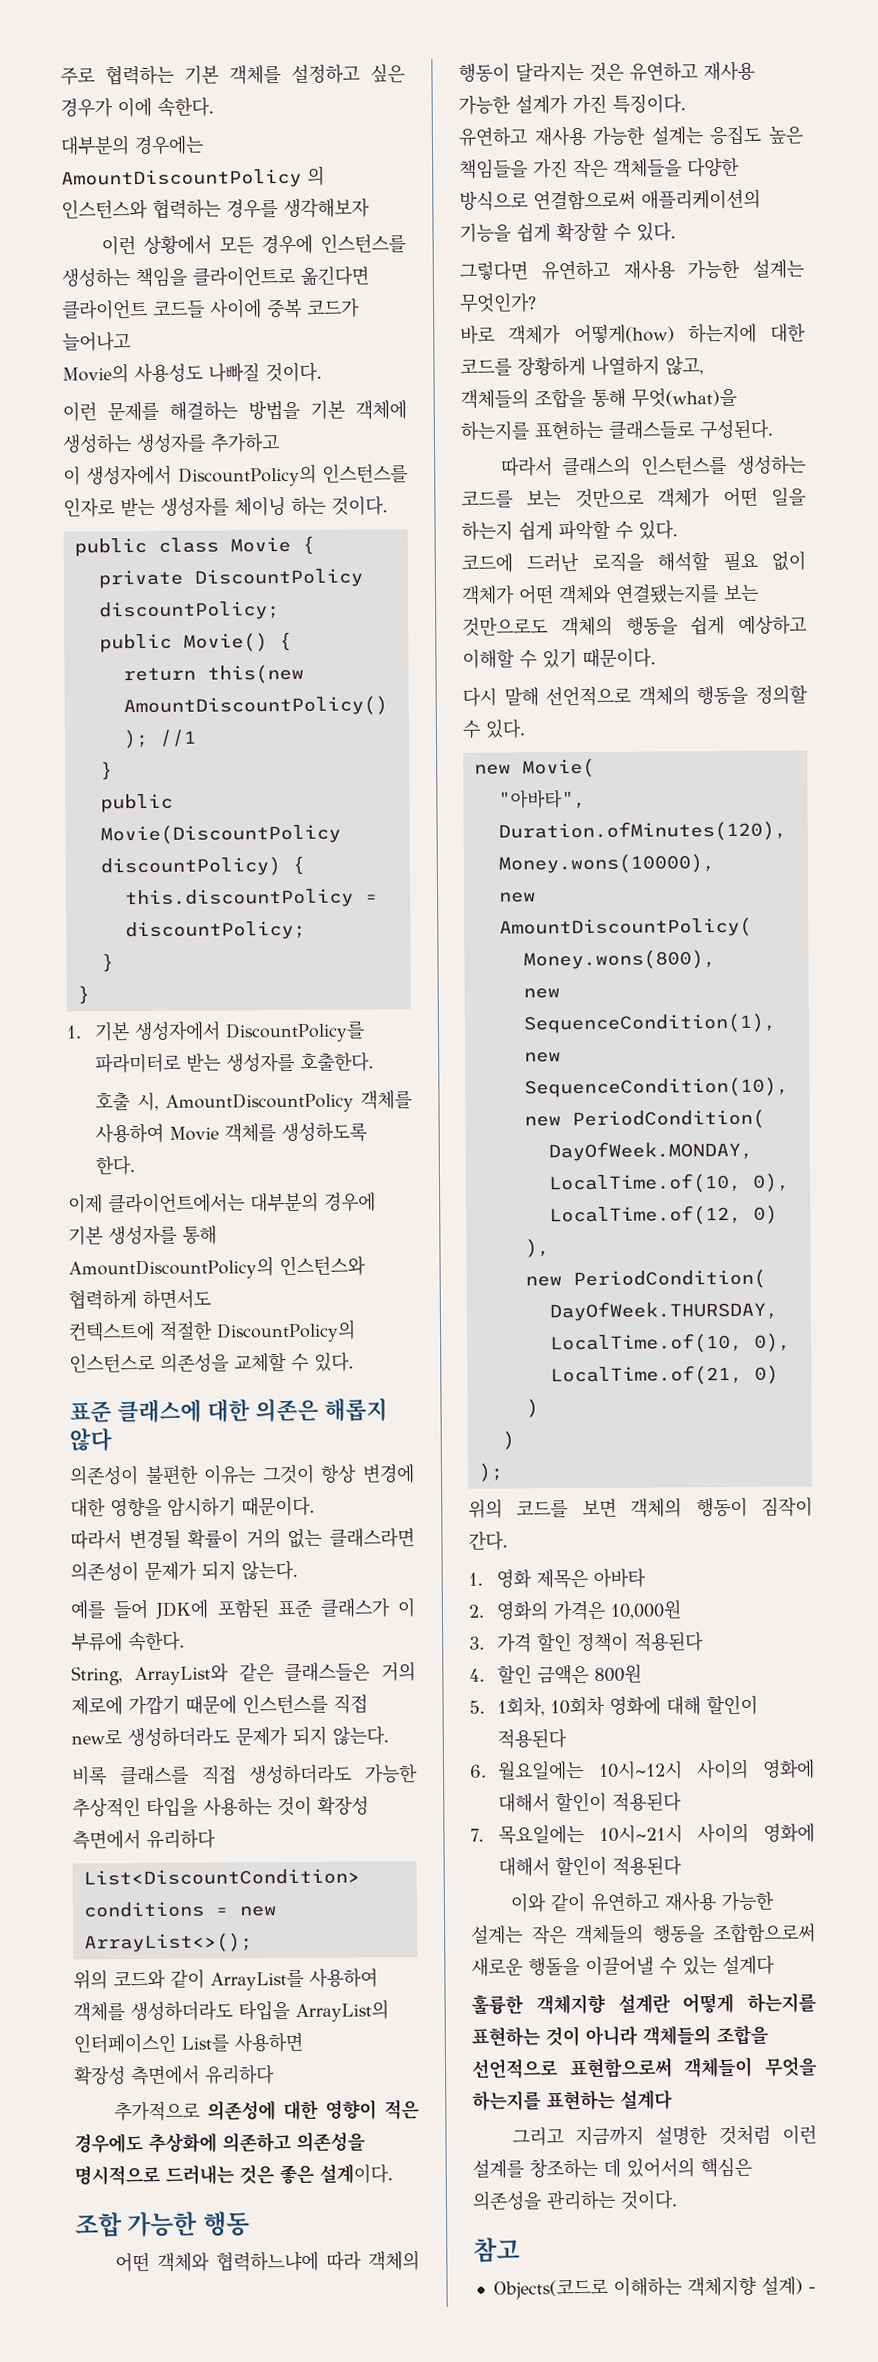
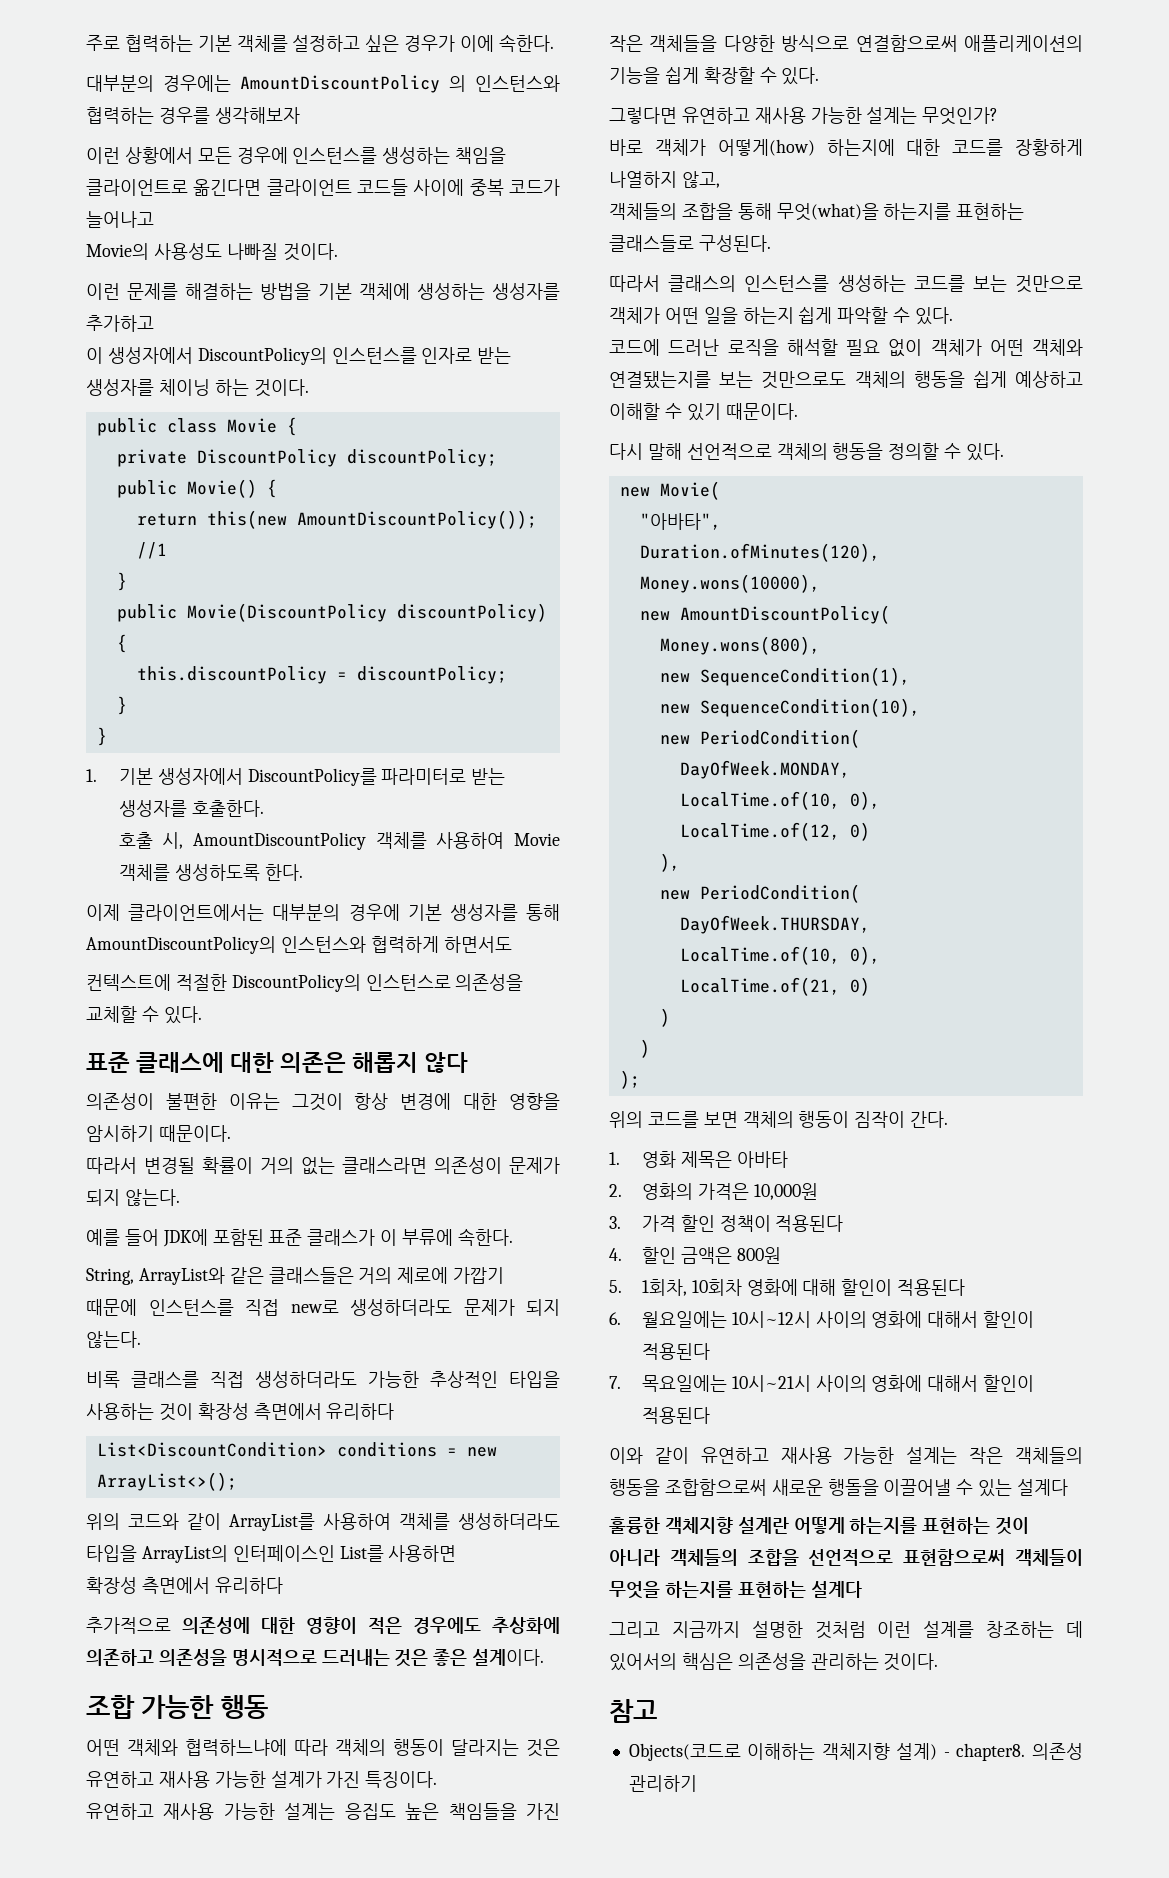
- Objects(코드로 이해하는 객체지향 설계) -
+ Objects(코드로 이해하는 객체지향 설계) - chapter8. 의존성 관리하기

